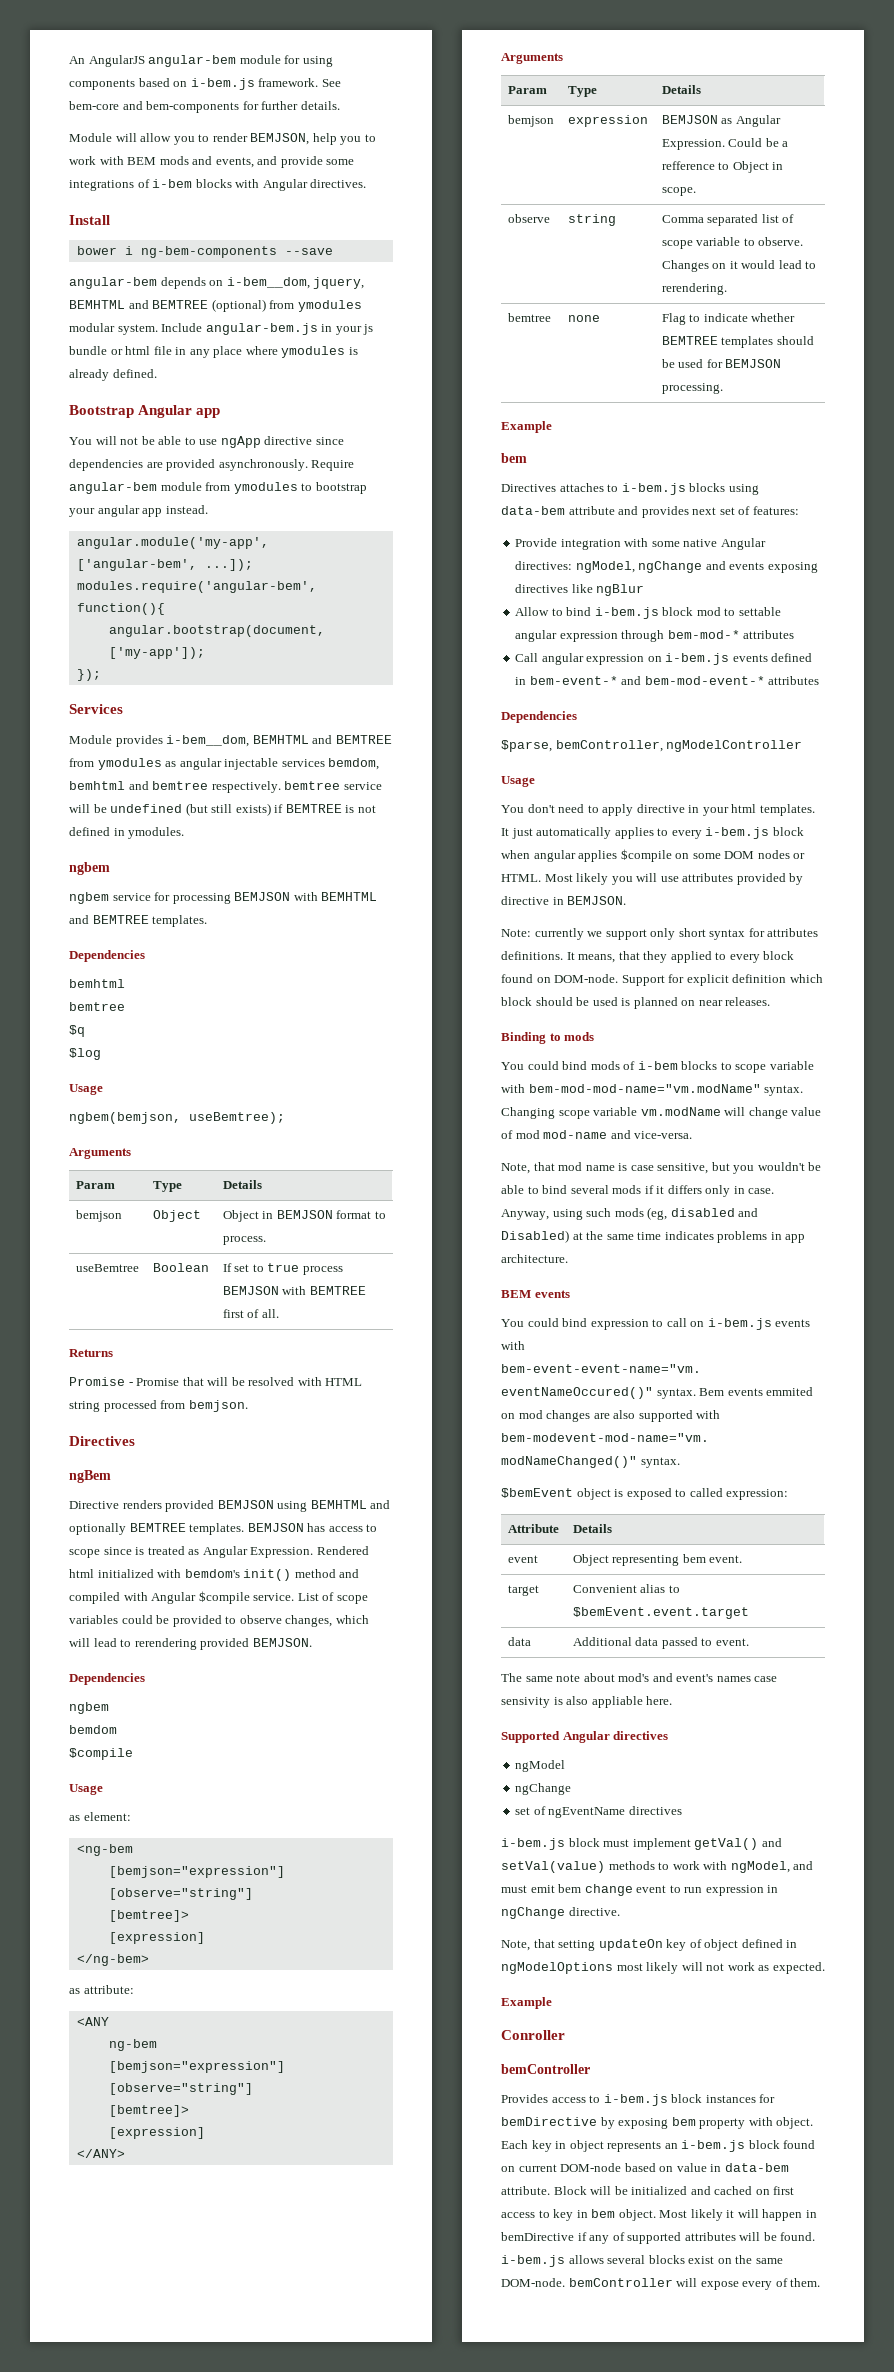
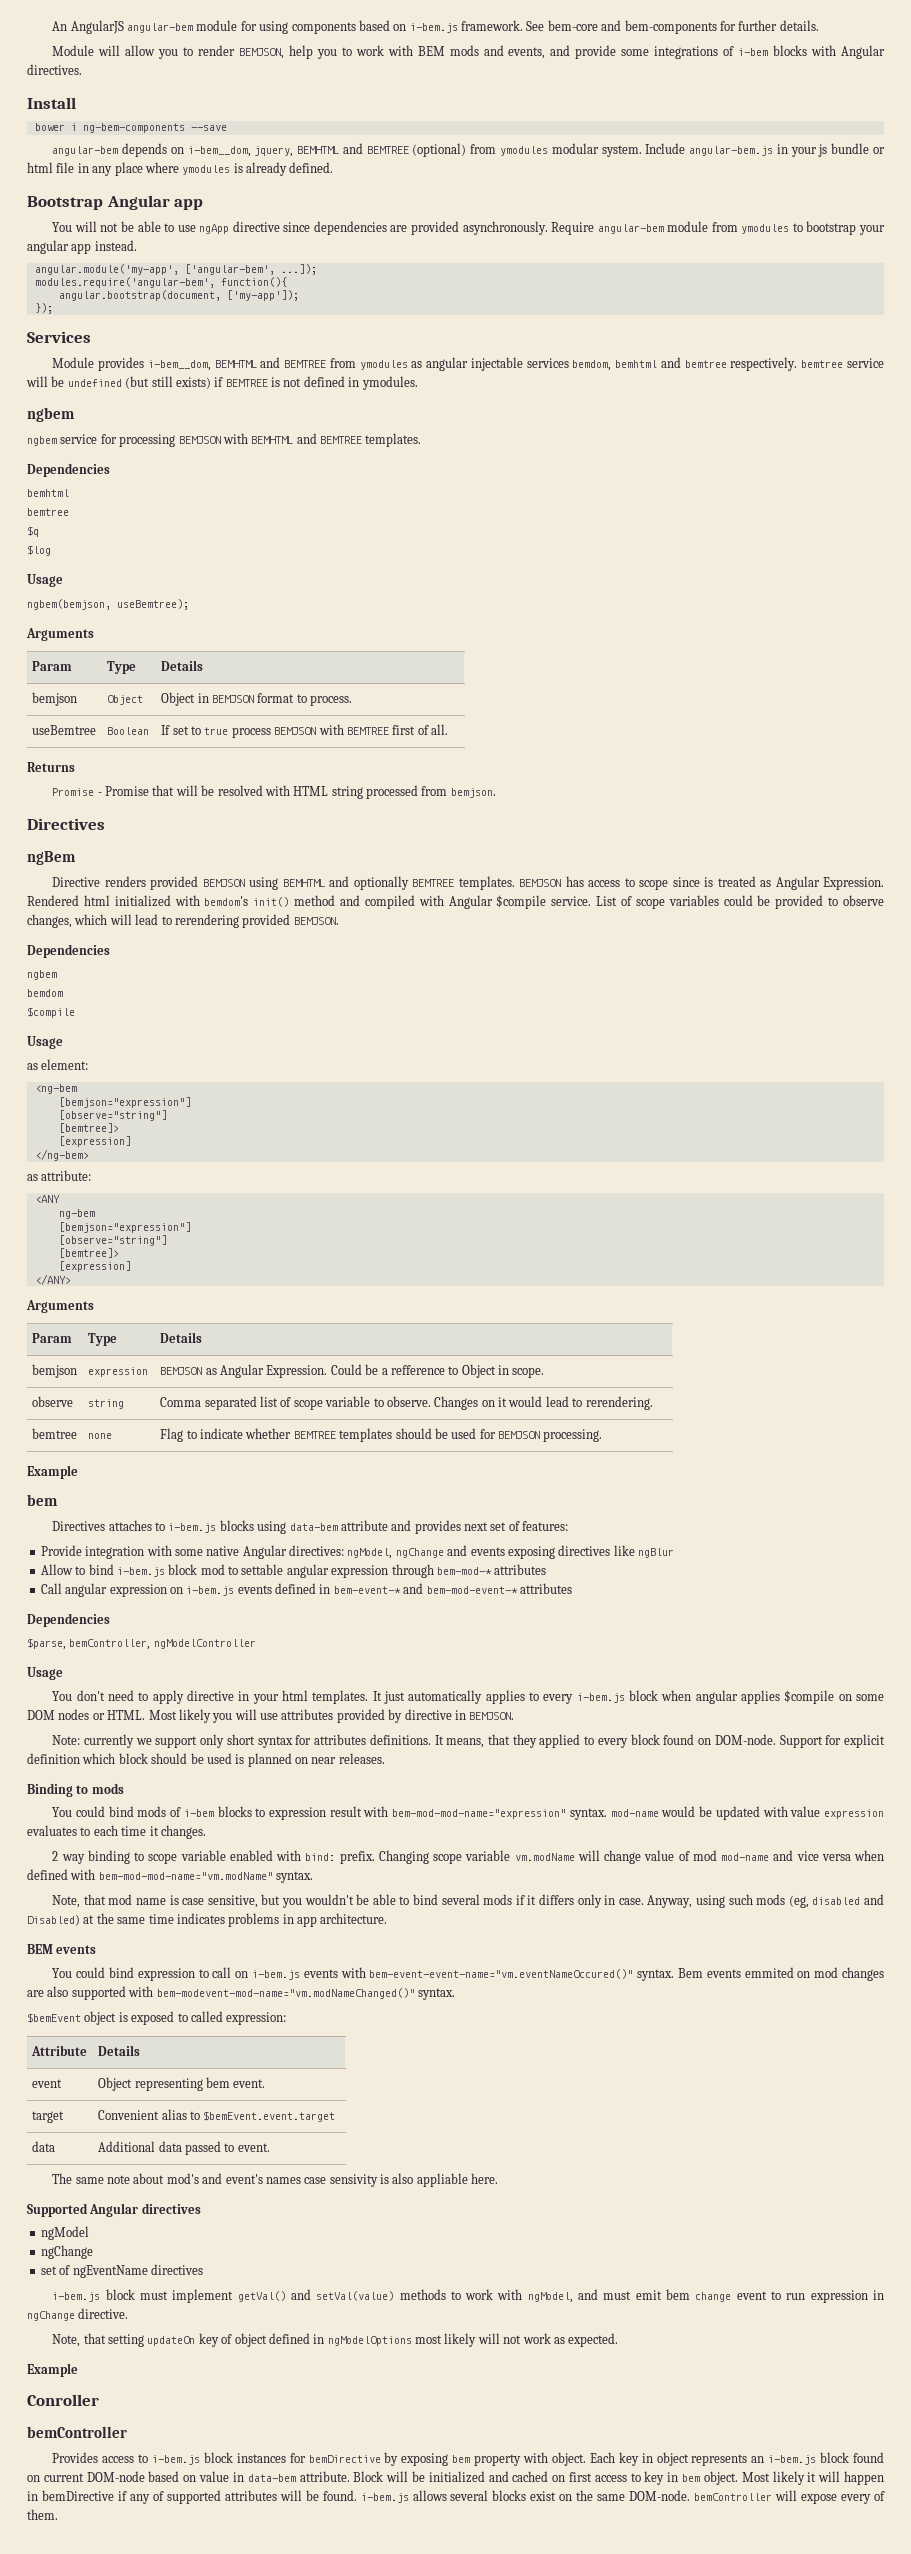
- You could bind mods of i-bem blocks to scope variable with bem-mod-mod-name="vm.modName" syntax.
+ You could bind mods of i-bem blocks to expression result with bem-mod-mod-name="expression" syntax. mod-name would be updated with value expression evaluates to each time it changes.
+ 2 way binding to scope variable enabled with bind: prefix.
- Changing scope variable vm.modName will change value of mod mod-name and vice-versa.
+ Changing scope variable vm.modName will change value of mod mod-name and vice versa when defined with bem-mod-mod-name="vm.modName" syntax.

